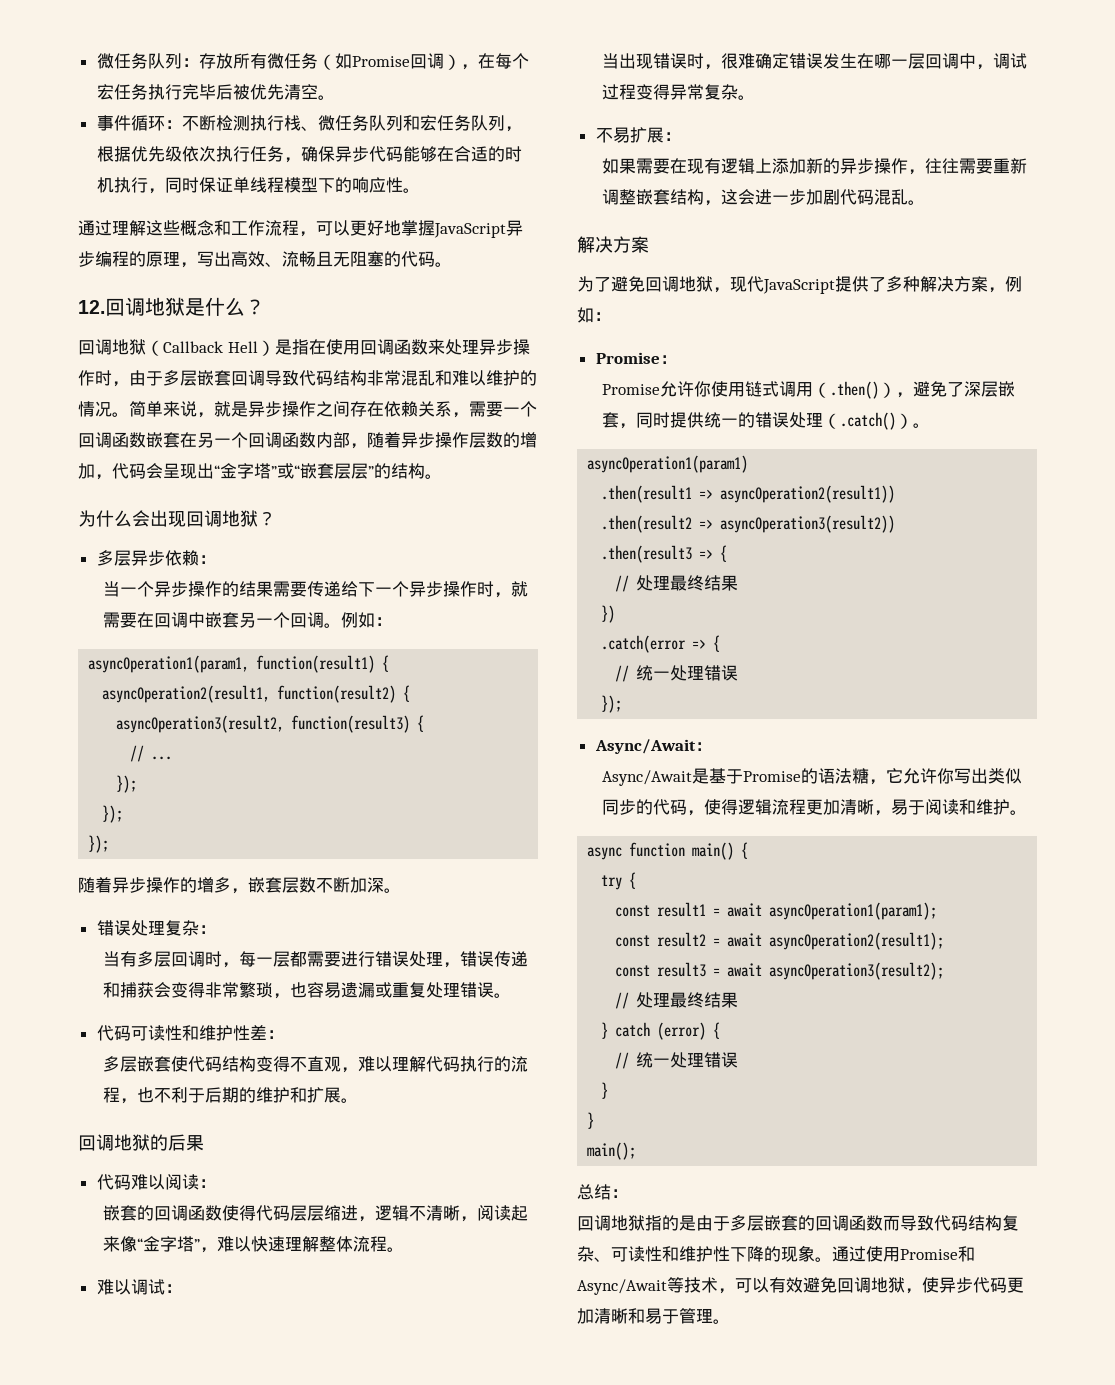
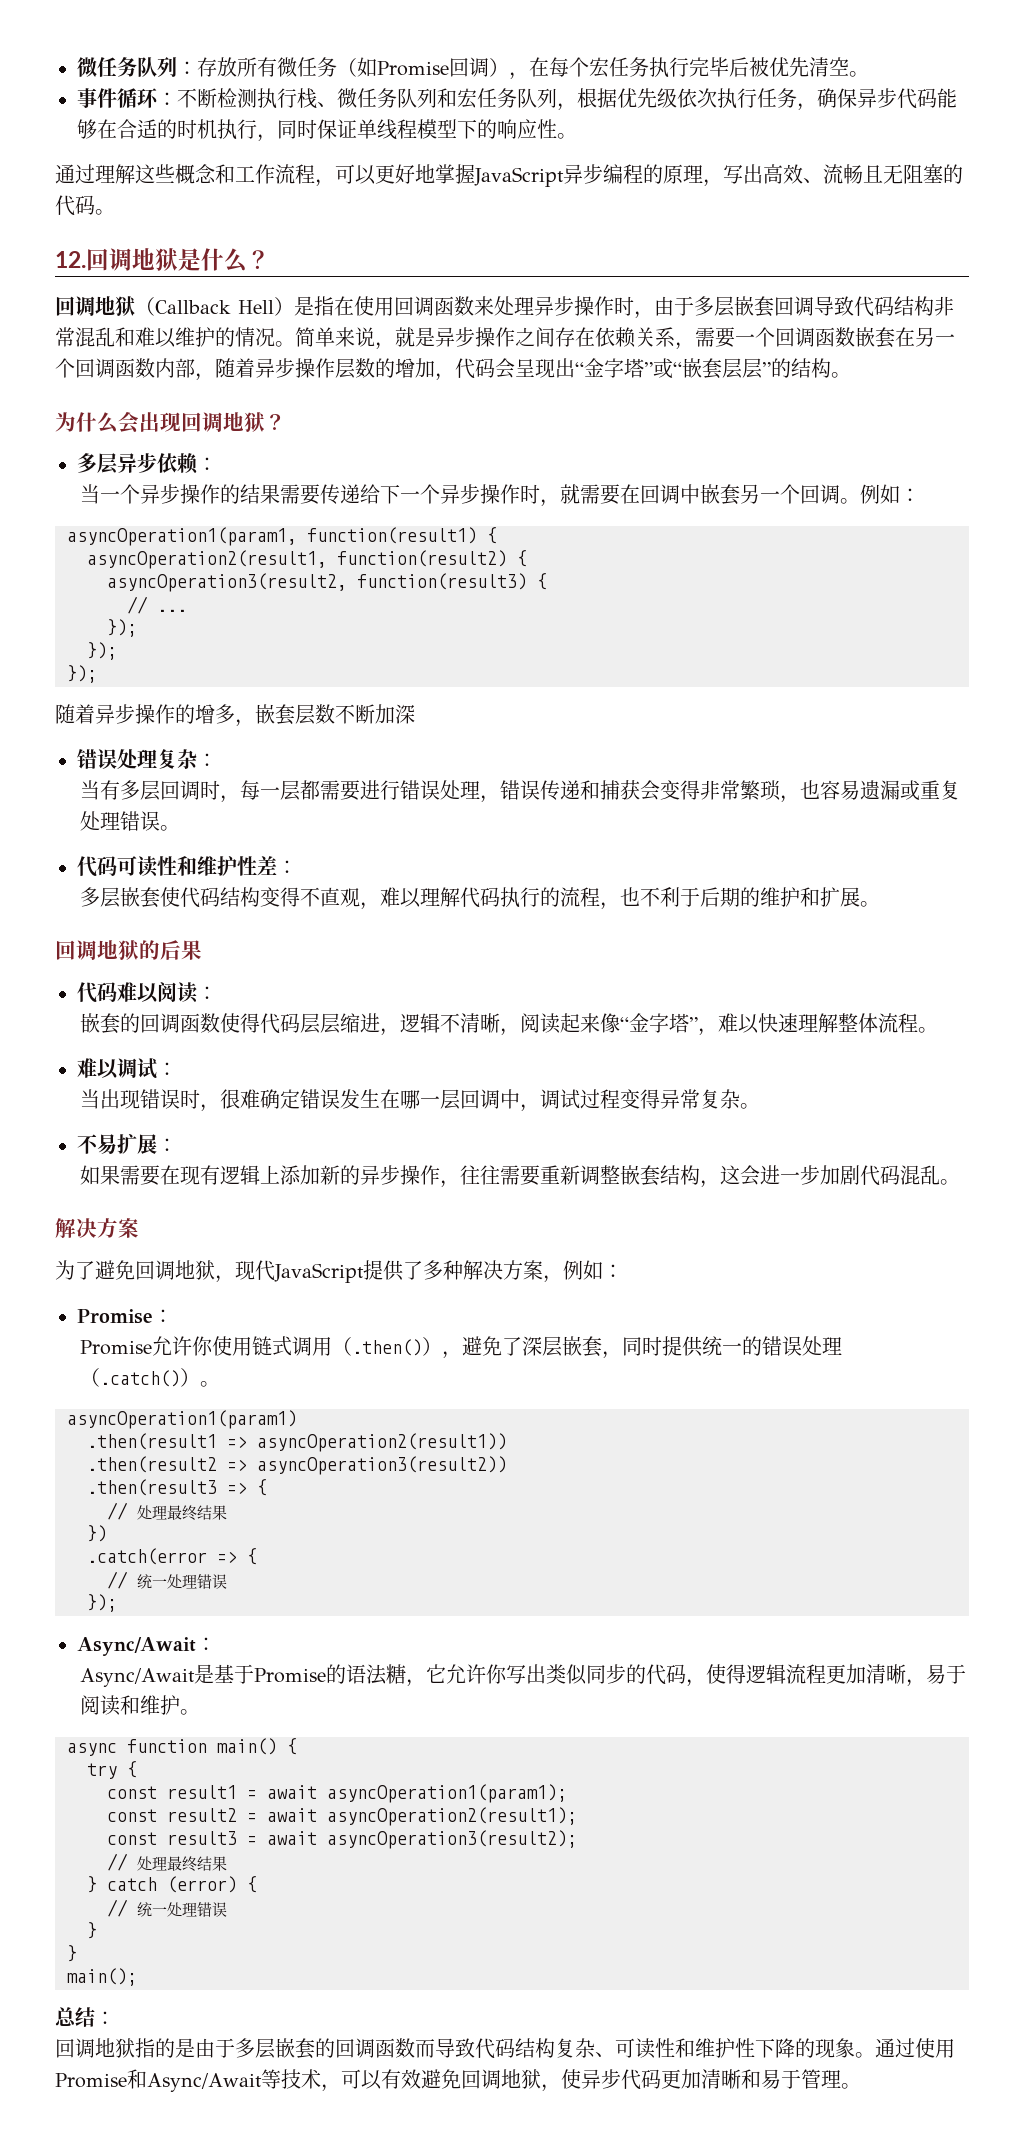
- 随着异步操作的增多，嵌套层数不断加深。
+ 随着异步操作的增多，嵌套层数不断加深

